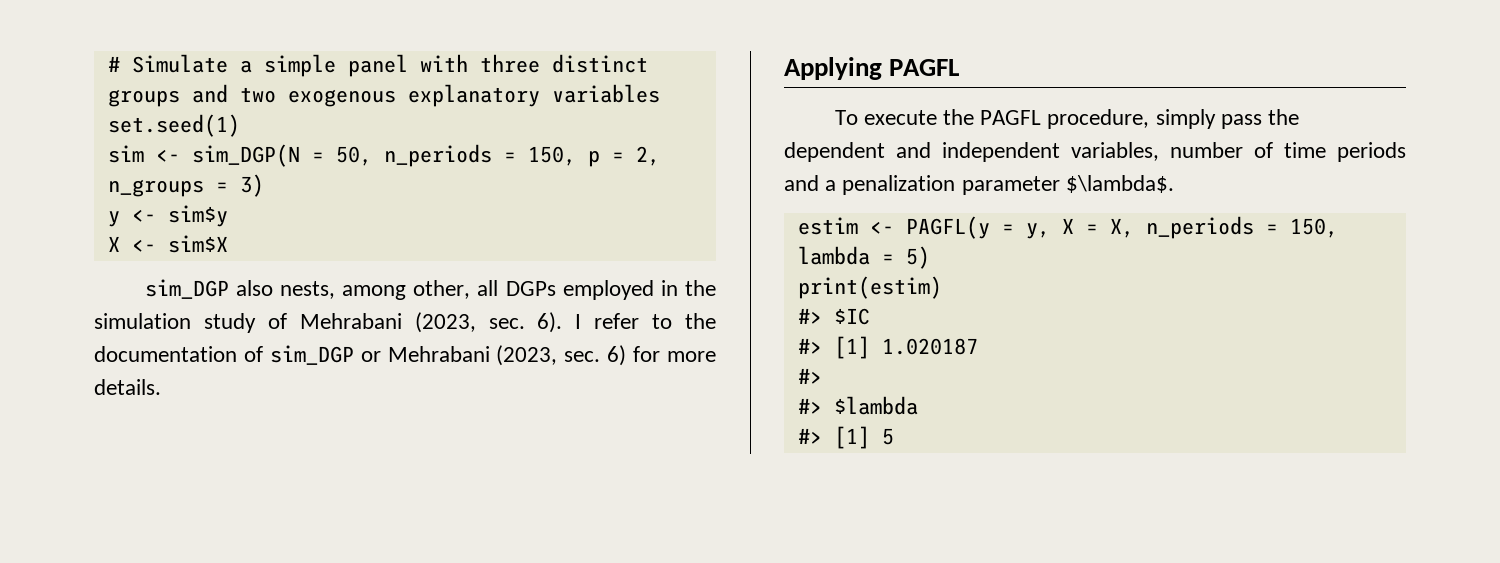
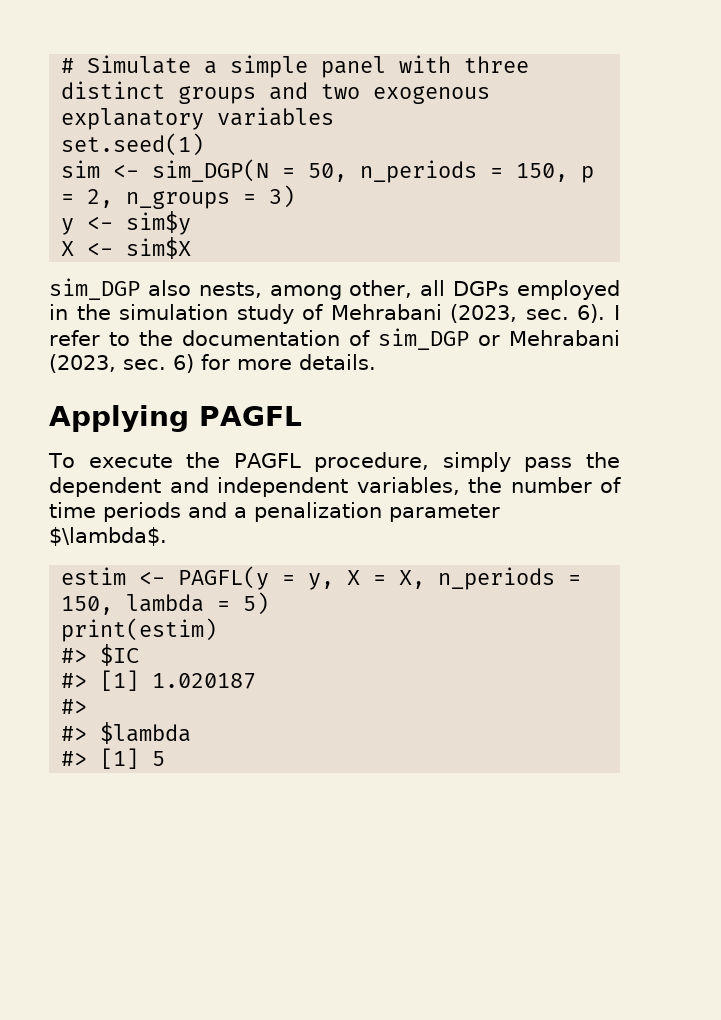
- To execute the PAGFL procedure, simply pass the dependent and independent variables, number of time periods and a penalization parameter $\lambda$.
+ To execute the PAGFL procedure, simply pass the dependent and independent variables, the number of time periods and a penalization parameter $\lambda$.

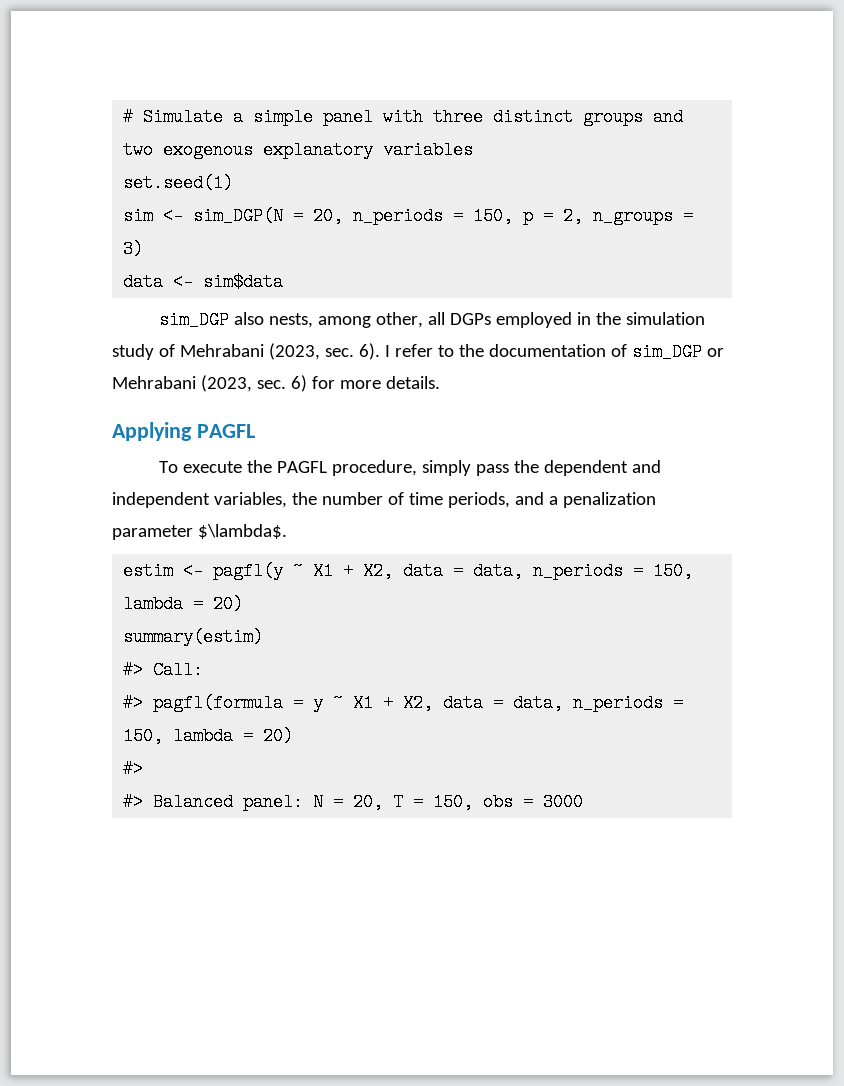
- sim <- sim_DGP(N = 50, n_periods = 150, p = 2, n_groups = 3)
+ sim <- sim_DGP(N = 20, n_periods = 150, p = 2, n_groups = 3)
- y <- sim$y
- X <- sim$X
+ data <- sim$data
- To execute the PAGFL procedure, simply pass the dependent and independent variables, the number of time periods and a penalization parameter $\lambda$.
+ To execute the PAGFL procedure, simply pass the dependent and independent variables, the number of time periods, and a penalization parameter $\lambda$.
- estim <- PAGFL(y = y, X = X, n_periods = 150, lambda = 5)
- print(estim)
- #> $IC
- #> [1] 1.020187
+ estim <- pagfl(y ~ X1 + X2, data = data, n_periods = 150, lambda = 20)
+ summary(estim)
+ #> Call:
+ #> pagfl(formula = y ~ X1 + X2, data = data, n_periods = 150, lambda = 20)
  #>
- #> $lambda
- #> [1] 5
+ #> Balanced panel: N = 20, T = 150, obs = 3000

